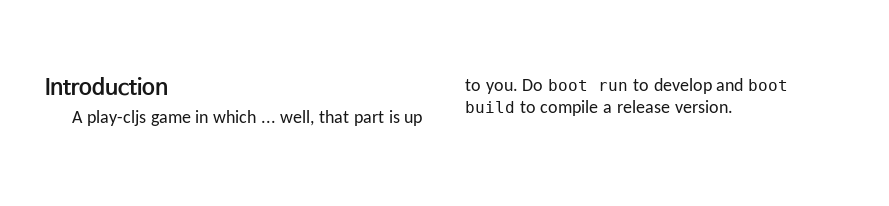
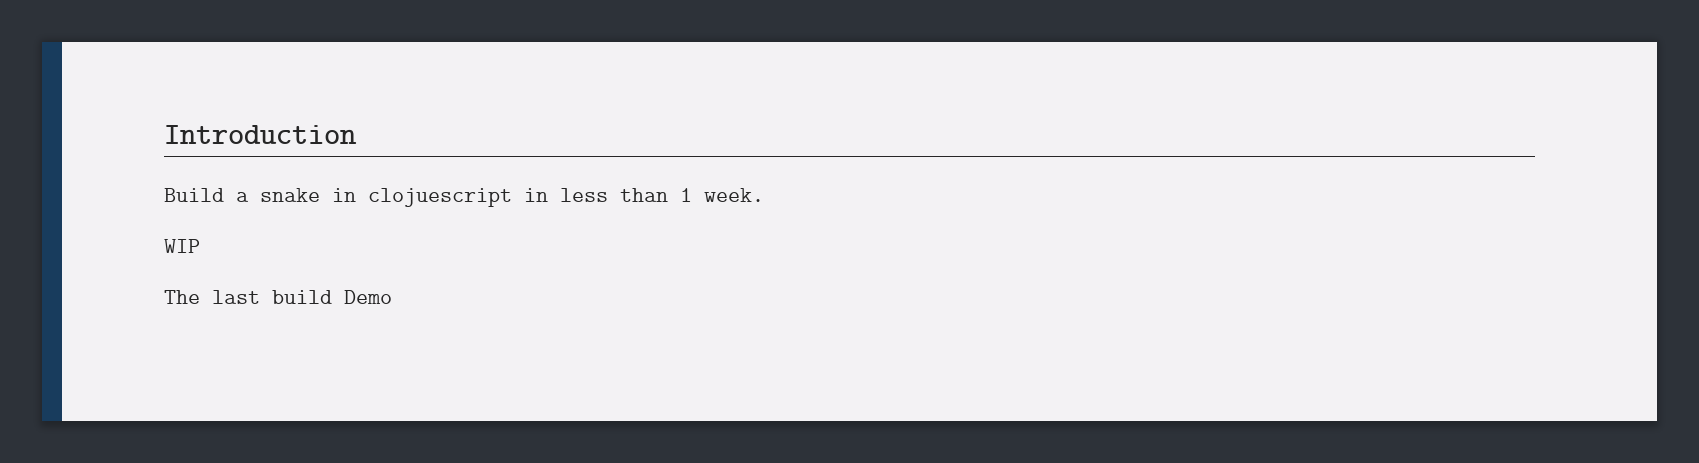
- A play-cljs game in which ... well, that part is up to you. Do boot run to develop and boot build to compile a release version.
+ Build a snake in clojuescript in less than 1 week.
+ WIP
+ The last build Demo

